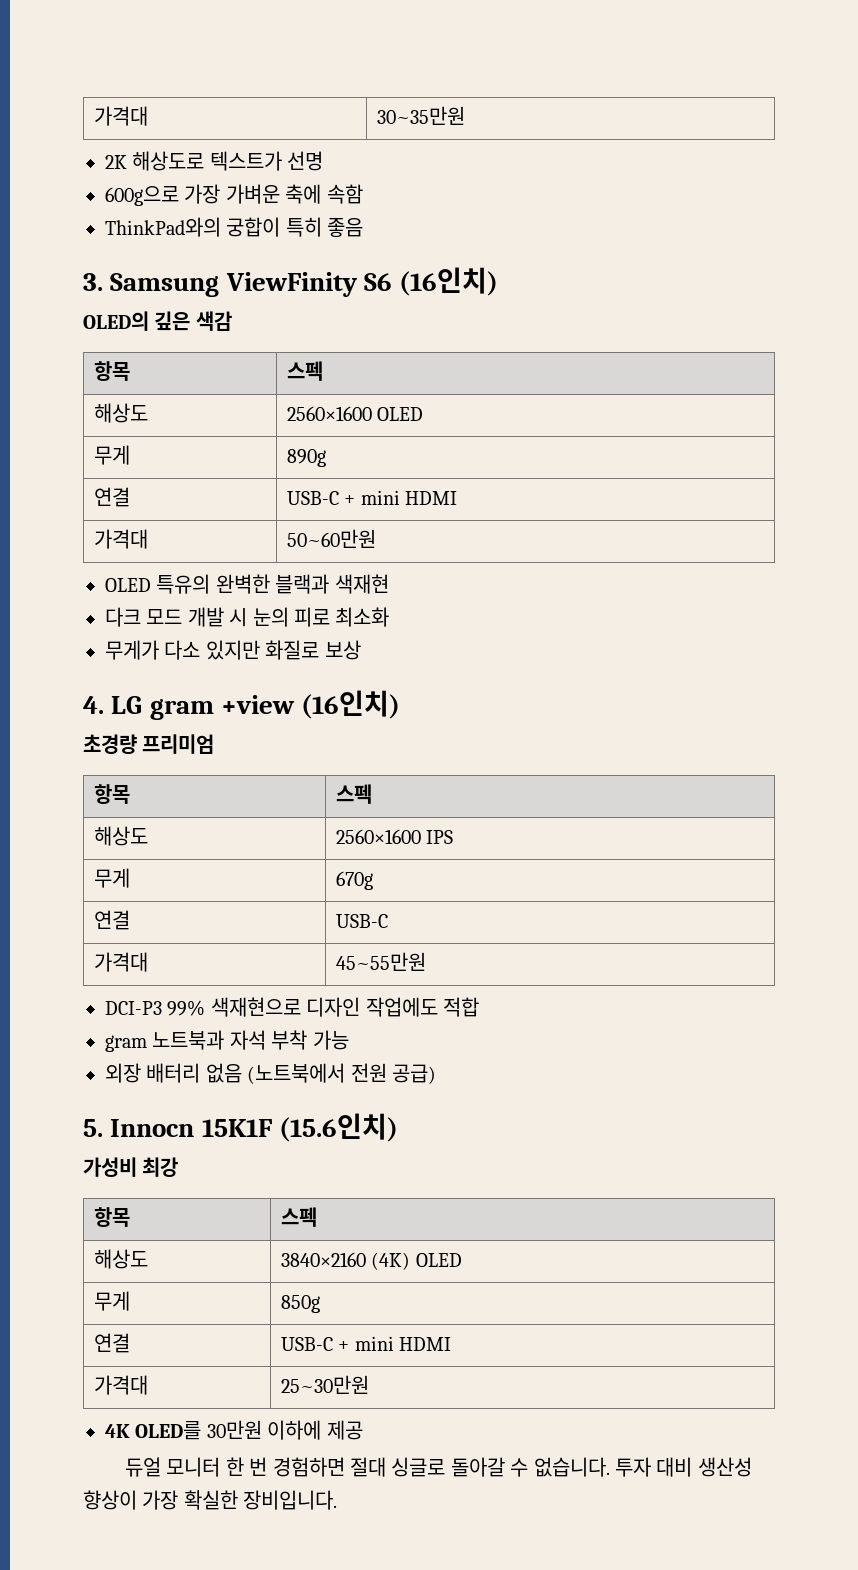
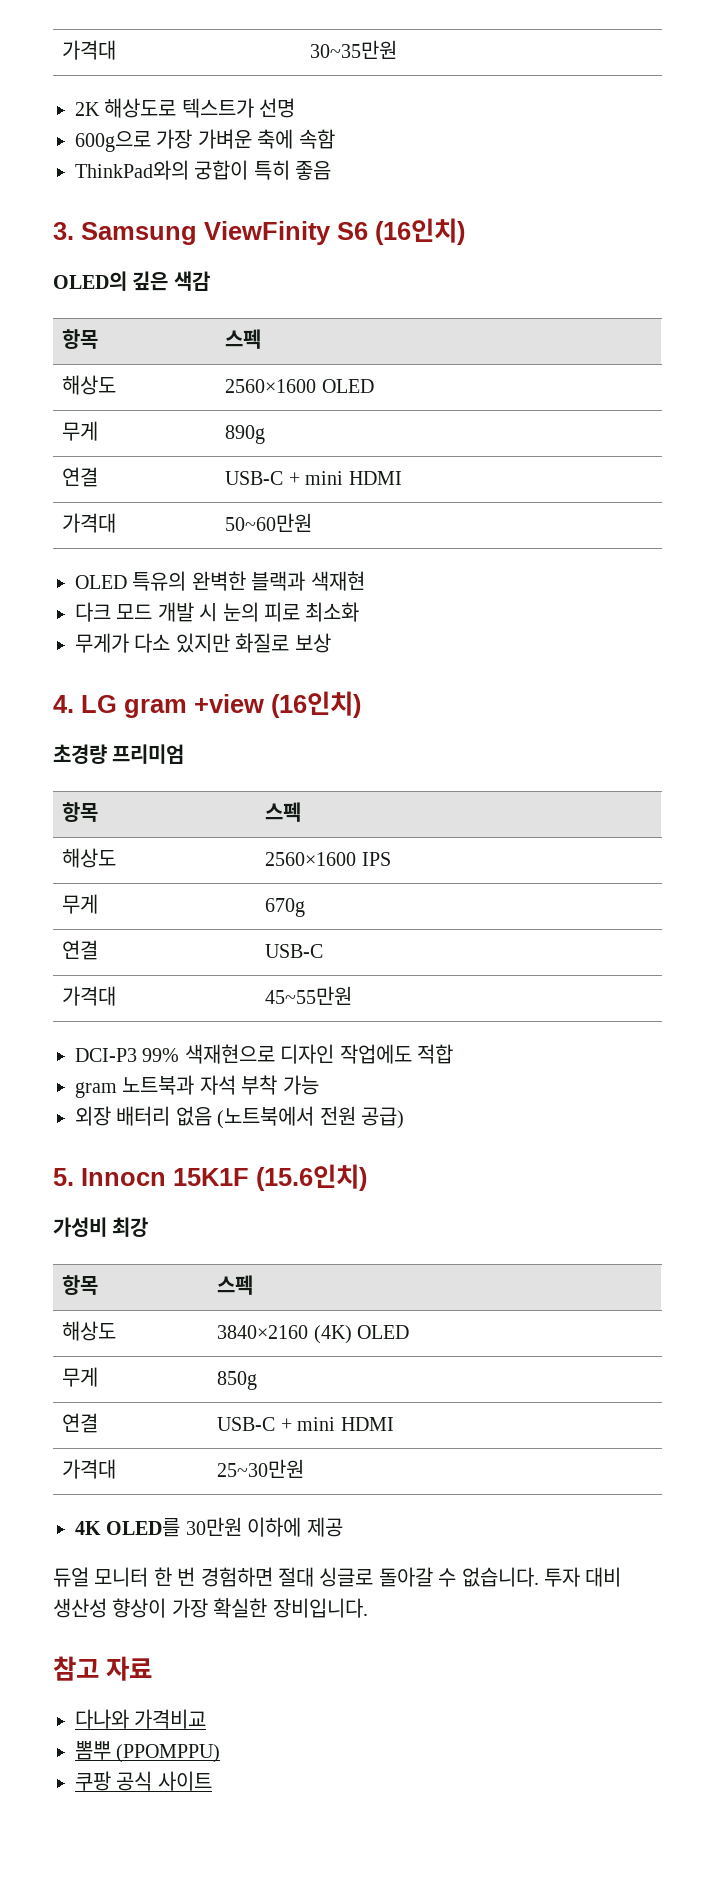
+ 참고 자료
+ 다나와 가격비교
+ 뽐뿌 (PPOMPPU)
+ 쿠팡 공식 사이트

